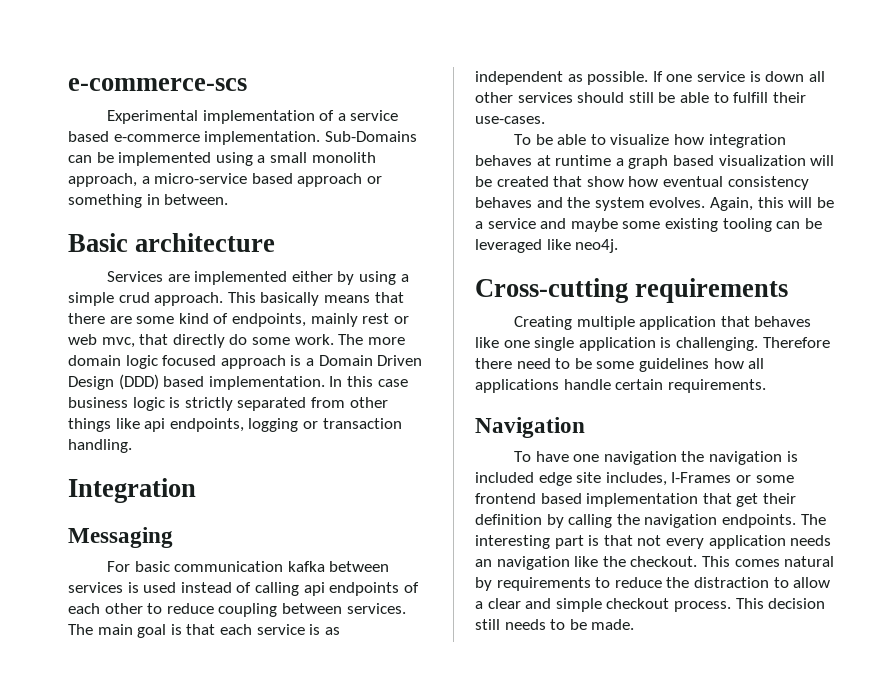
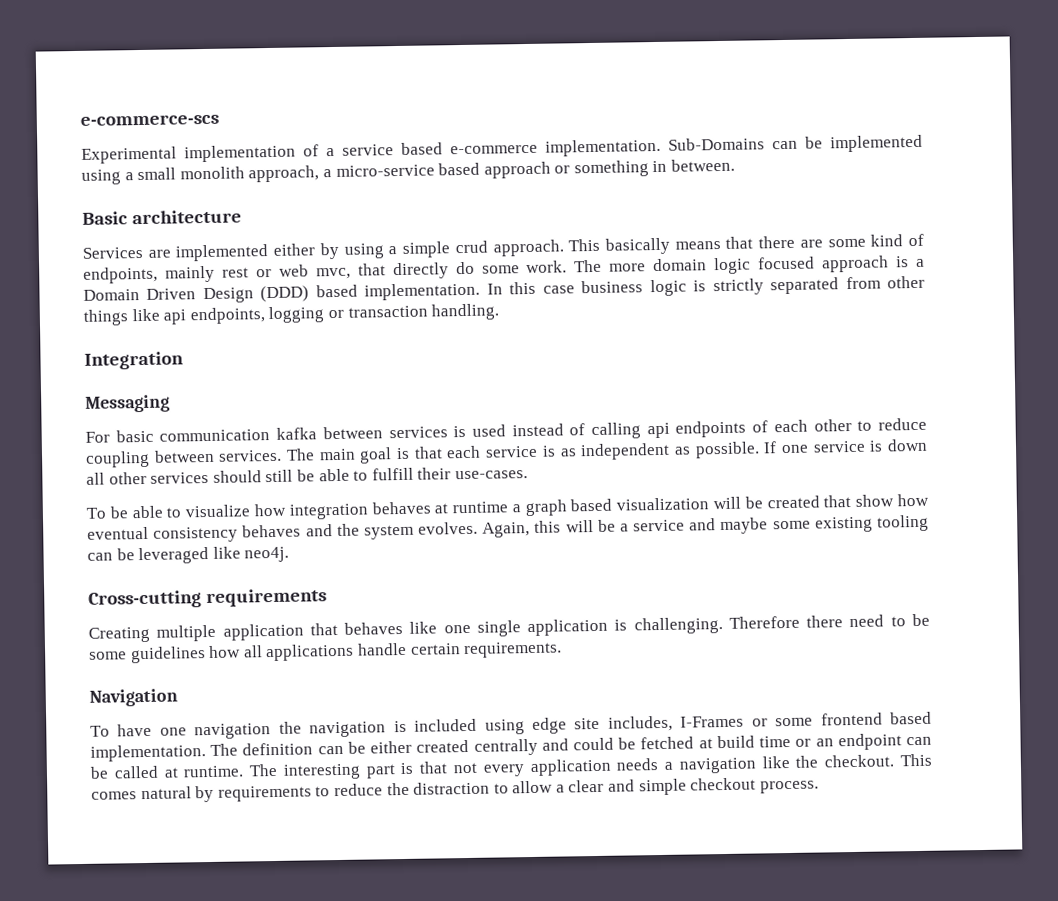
- To have one navigation the navigation is included edge site includes, I-Frames or some frontend based implementation that get their definition by calling the navigation endpoints.
+ To have one navigation the navigation is included using edge site includes, I-Frames or some frontend based implementation. The definition can be either created centrally and could be fetched at build time or an endpoint can be called at runtime.
- The interesting part is that not every application needs an navigation like the checkout.
+ The interesting part is that not every application needs a navigation like the checkout.
- This decision still needs to be made.

